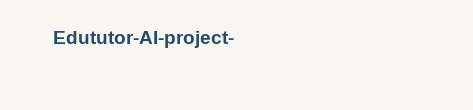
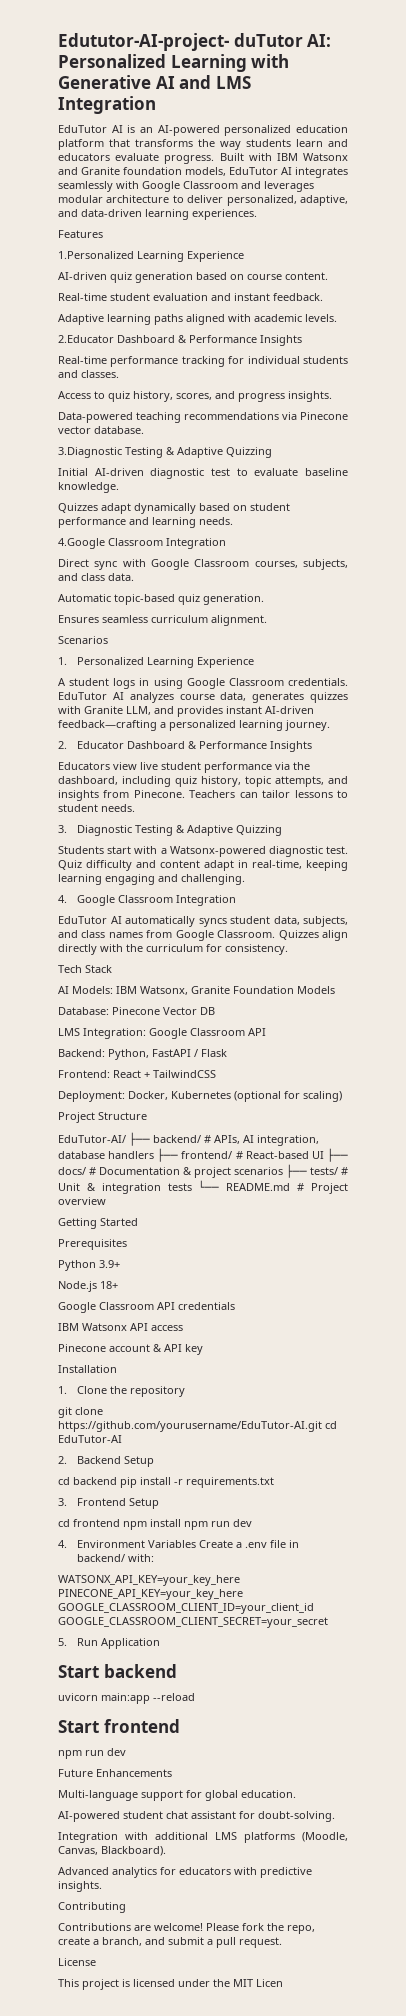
- Edututor-AI-project-
+ Edututor-AI-project- duTutor AI: Personalized Learning with Generative AI and LMS Integration
+ EduTutor AI is an AI-powered personalized education platform that transforms the way students learn and educators evaluate progress. Built with IBM Watsonx and Granite foundation models, EduTutor AI integrates seamlessly with Google Classroom and leverages modular architecture to deliver personalized, adaptive, and data-driven learning experiences.
+ Features
+ 1.Personalized Learning Experience
+ AI-driven quiz generation based on course content.
+ Real-time student evaluation and instant feedback.
+ Adaptive learning paths aligned with academic levels.
+ 2.Educator Dashboard & Performance Insights
+ Real-time performance tracking for individual students and classes.
+ Access to quiz history, scores, and progress insights.
+ Data-powered teaching recommendations via Pinecone vector database.
+ 3.Diagnostic Testing & Adaptive Quizzing
+ Initial AI-driven diagnostic test to evaluate baseline knowledge.
+ Quizzes adapt dynamically based on student performance and learning needs.
+ 4.Google Classroom Integration
+ Direct sync with Google Classroom courses, subjects, and class data.
+ Automatic topic-based quiz generation.
+ Ensures seamless curriculum alignment.
+ Scenarios
+ 1. Personalized Learning Experience
+ A student logs in using Google Classroom credentials. EduTutor AI analyzes course data, generates quizzes with Granite LLM, and provides instant AI-driven feedback—crafting a personalized learning journey.
+ 2. Educator Dashboard & Performance Insights
+ Educators view live student performance via the dashboard, including quiz history, topic attempts, and insights from Pinecone. Teachers can tailor lessons to student needs.
+ 3. Diagnostic Testing & Adaptive Quizzing
+ Students start with a Watsonx-powered diagnostic test. Quiz difficulty and content adapt in real-time, keeping learning engaging and challenging.
+ 4. Google Classroom Integration
+ EduTutor AI automatically syncs student data, subjects, and class names from Google Classroom. Quizzes align directly with the curriculum for consistency.
+ Tech Stack
+ AI Models: IBM Watsonx, Granite Foundation Models
+ Database: Pinecone Vector DB
+ LMS Integration: Google Classroom API
+ Backend: Python, FastAPI / Flask
+ Frontend: React + TailwindCSS
+ Deployment: Docker, Kubernetes (optional for scaling)
+ Project Structure
+ EduTutor-AI/ ├── backend/ # APIs, AI integration, database handlers ├── frontend/ # React-based UI ├── docs/ # Documentation & project scenarios ├── tests/ # Unit & integration tests └── README.md # Project overview
+ Getting Started
+ Prerequisites
+ Python 3.9+
+ Node.js 18+
+ Google Classroom API credentials
+ IBM Watsonx API access
+ Pinecone account & API key
+ Installation
+ 1. Clone the repository
+ git clone https://github.com/yourusername/EduTutor-AI.git cd EduTutor-AI
+ 2. Backend Setup
+ cd backend pip install -r requirements.txt
+ 3. Frontend Setup
+ cd frontend npm install npm run dev
+ 4. Environment Variables Create a .env file in backend/ with:
+ WATSONX_API_KEY=your_key_here PINECONE_API_KEY=your_key_here GOOGLE_CLASSROOM_CLIENT_ID=your_client_id GOOGLE_CLASSROOM_CLIENT_SECRET=your_secret
+ 5. Run Application
+ Start backend
+ uvicorn main:app --reload
+ Start frontend
+ npm run dev
+ Future Enhancements
+ Multi-language support for global education.
+ AI-powered student chat assistant for doubt-solving.
+ Integration with additional LMS platforms (Moodle, Canvas, Blackboard).
+ Advanced analytics for educators with predictive insights.
+ Contributing
+ Contributions are welcome! Please fork the repo, create a branch, and submit a pull request.
+ License
+ This project is licensed under the MIT Licen

